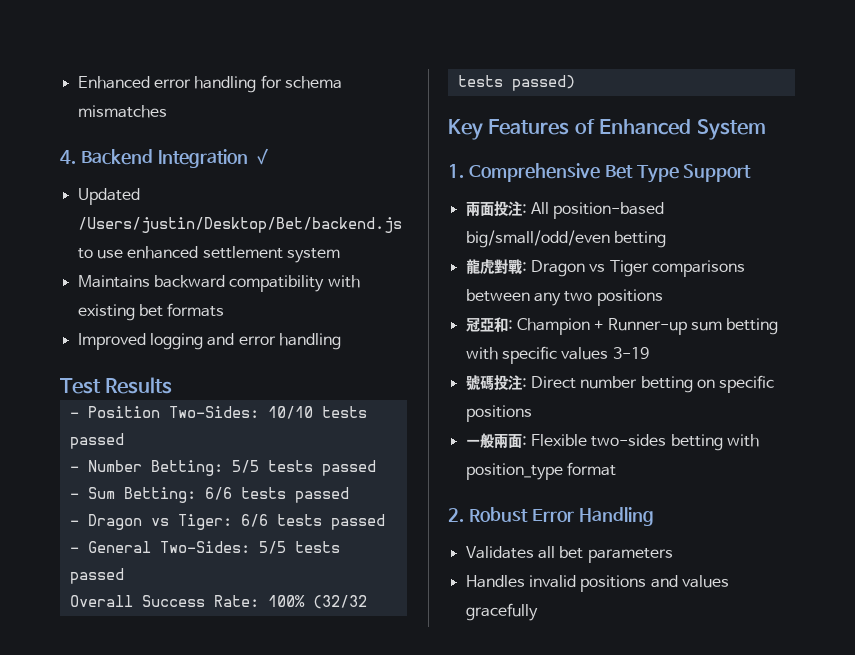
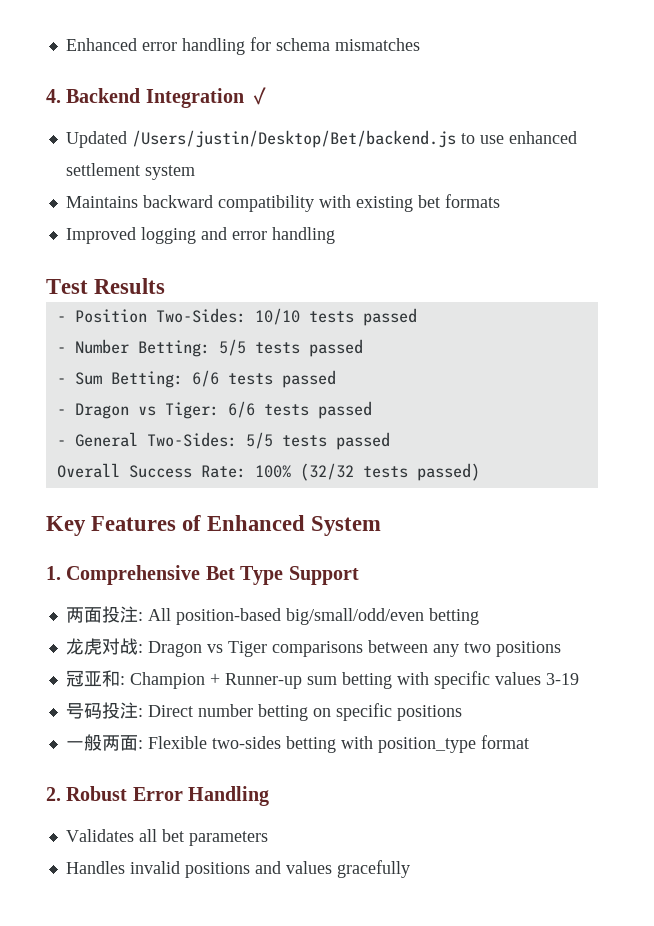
- 兩面投注: All position-based big/small/odd/even betting
+ 两面投注: All position-based big/small/odd/even betting
- 龍虎對戰: Dragon vs Tiger comparisons between any two positions
+ 龙虎对战: Dragon vs Tiger comparisons between any two positions
- 冠亞和: Champion + Runner-up sum betting with specific values 3-19
+ 冠亚和: Champion + Runner-up sum betting with specific values 3-19
- 號碼投注: Direct number betting on specific positions
+ 号码投注: Direct number betting on specific positions
- 一般兩面: Flexible two-sides betting with position_type format
+ 一般两面: Flexible two-sides betting with position_type format

